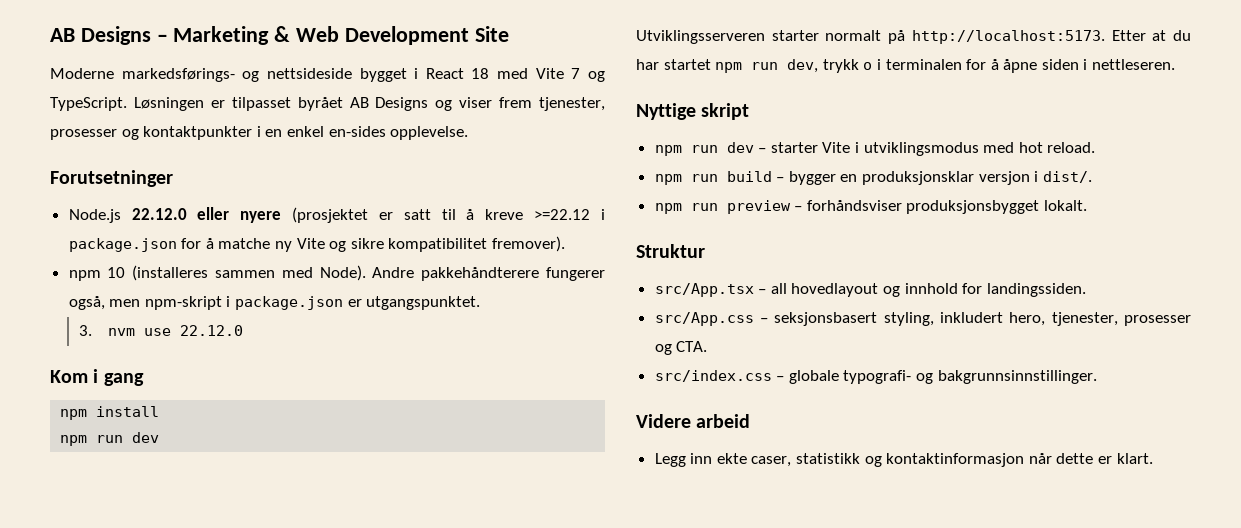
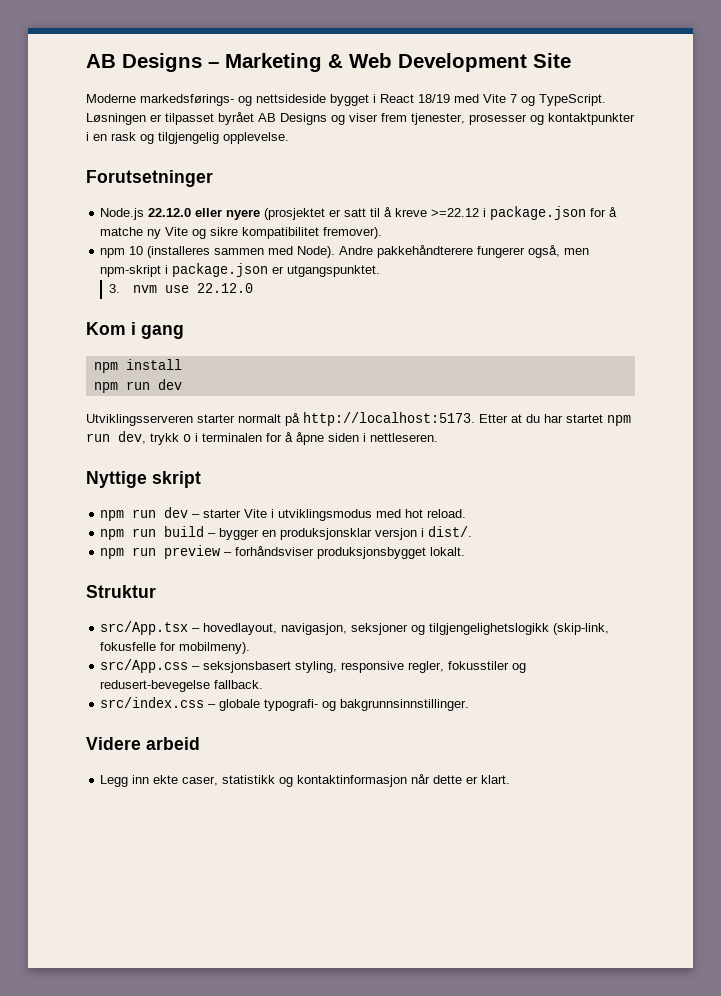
- Moderne markedsførings- og nettsideside bygget i React 18 med Vite 7 og TypeScript.
+ Moderne markedsførings- og nettsideside bygget i React 18/19 med Vite 7 og TypeScript.
- Løsningen er tilpasset byrået AB Designs og viser frem tjenester, prosesser og kontaktpunkter i en enkel en-sides opplevelse.
+ Løsningen er tilpasset byrået AB Designs og viser frem tjenester, prosesser og kontaktpunkter i en rask og tilgjengelig opplevelse.
- src/App.tsx – all hovedlayout og innhold for landingssiden.
- src/App.css – seksjonsbasert styling, inkludert hero, tjenester, prosesser og CTA.
+ src/App.tsx – hovedlayout, navigasjon, seksjoner og tilgjengelighetslogikk (skip‑link, fokusfelle for mobilmeny).
+ src/App.css – seksjonsbasert styling, responsive regler, fokusstiler og redusert‑bevegelse fallback.

